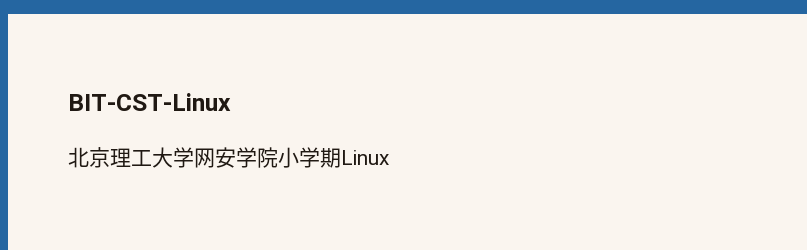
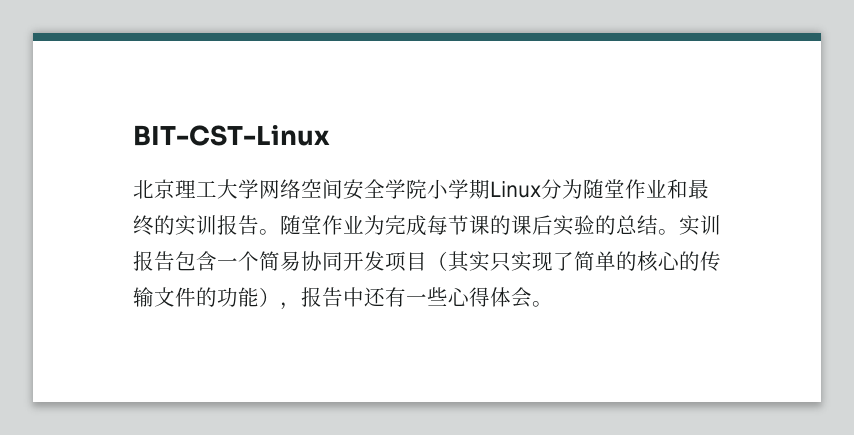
- 北京理工大学网安学院小学期Linux
+ 北京理工大学网络空间安全学院小学期Linux分为随堂作业和最终的实训报告。随堂作业为完成每节课的课后实验的总结。实训报告包含一个简易协同开发项目（其实只实现了简单的核心的传输文件的功能），报告中还有一些心得体会。

